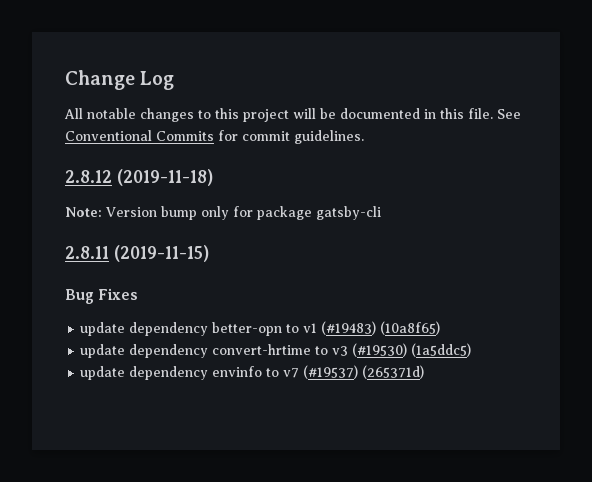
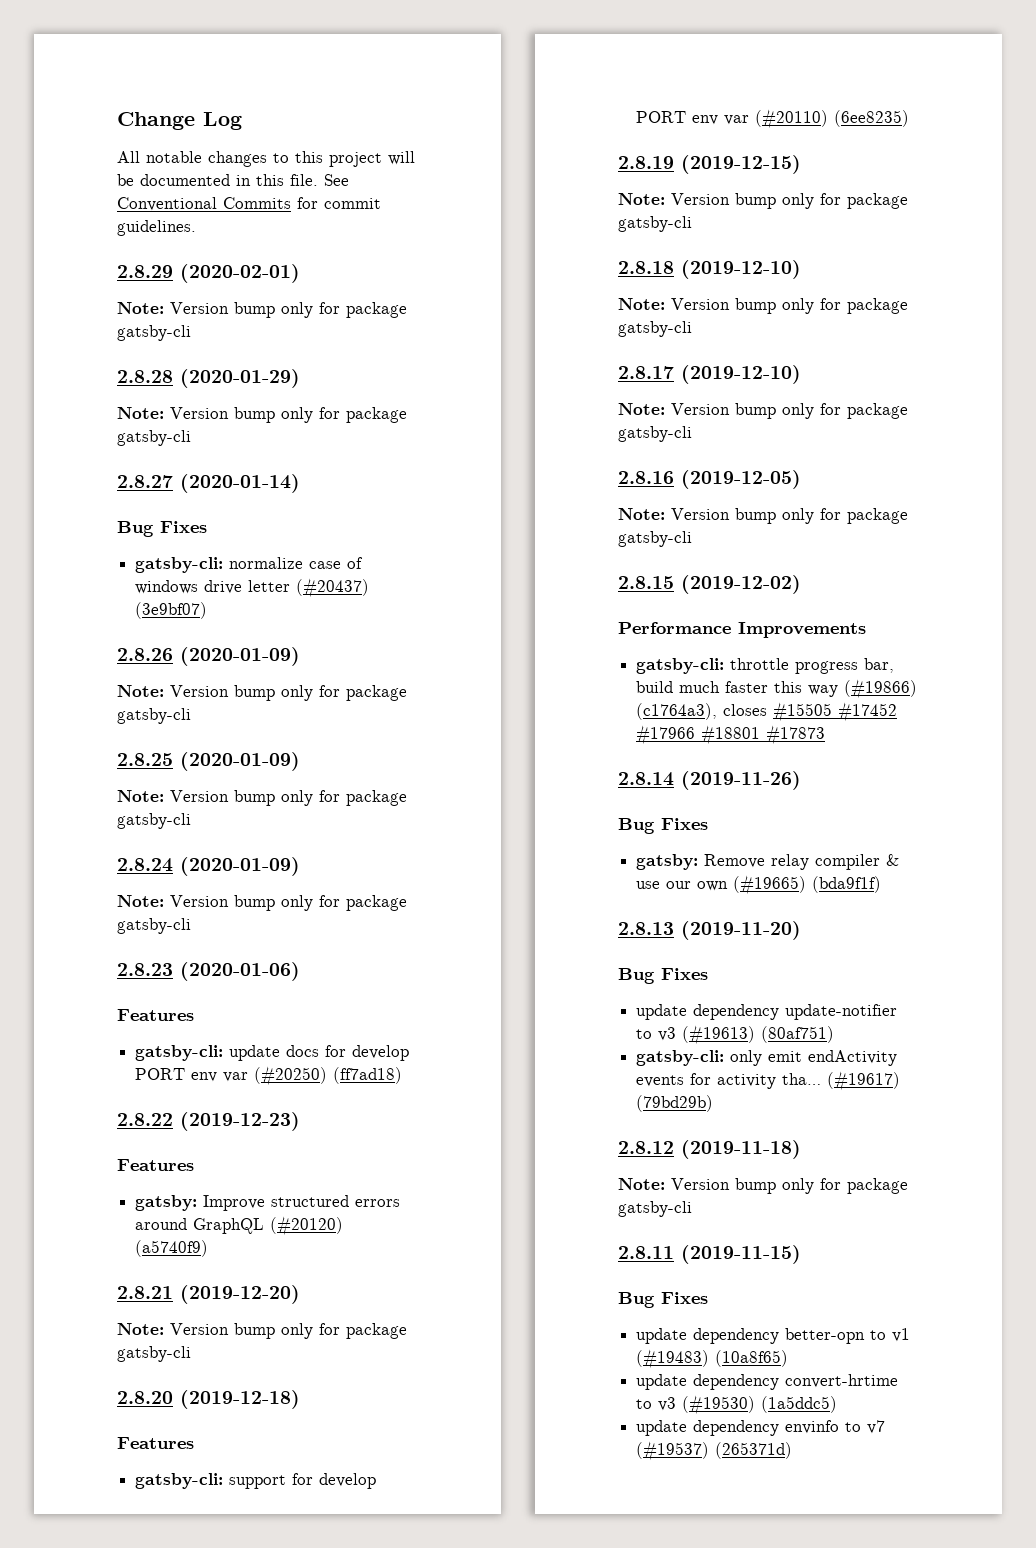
+ 2.8.29 (2020-02-01)
+ Note: Version bump only for package gatsby-cli
+ 2.8.28 (2020-01-29)
+ Note: Version bump only for package gatsby-cli
+ 2.8.27 (2020-01-14)
+ Bug Fixes
+ gatsby-cli: normalize case of windows drive letter (#20437) (3e9bf07)
+ 2.8.26 (2020-01-09)
+ Note: Version bump only for package gatsby-cli
+ 2.8.25 (2020-01-09)
+ Note: Version bump only for package gatsby-cli
+ 2.8.24 (2020-01-09)
+ Note: Version bump only for package gatsby-cli
+ 2.8.23 (2020-01-06)
+ Features
+ gatsby-cli: update docs for develop PORT env var (#20250) (ff7ad18)
+ 2.8.22 (2019-12-23)
+ Features
+ gatsby: Improve structured errors around GraphQL (#20120) (a5740f9)
+ 2.8.21 (2019-12-20)
+ Note: Version bump only for package gatsby-cli
+ 2.8.20 (2019-12-18)
+ Features
+ gatsby-cli: support for develop PORT env var (#20110) (6ee8235)
+ 2.8.19 (2019-12-15)
+ Note: Version bump only for package gatsby-cli
+ 2.8.18 (2019-12-10)
+ Note: Version bump only for package gatsby-cli
+ 2.8.17 (2019-12-10)
+ Note: Version bump only for package gatsby-cli
+ 2.8.16 (2019-12-05)
+ Note: Version bump only for package gatsby-cli
+ 2.8.15 (2019-12-02)
+ Performance Improvements
+ gatsby-cli: throttle progress bar, build much faster this way (#19866) (c1764a3), closes #15505 #17452 #17966 #18801 #17873
+ 2.8.14 (2019-11-26)
+ Bug Fixes
+ gatsby: Remove relay compiler & use our own (#19665) (bda9f1f)
+ 2.8.13 (2019-11-20)
+ Bug Fixes
+ update dependency update-notifier to v3 (#19613) (80af751)
+ gatsby-cli: only emit endActivity events for activity tha… (#19617) (79bd29b)

